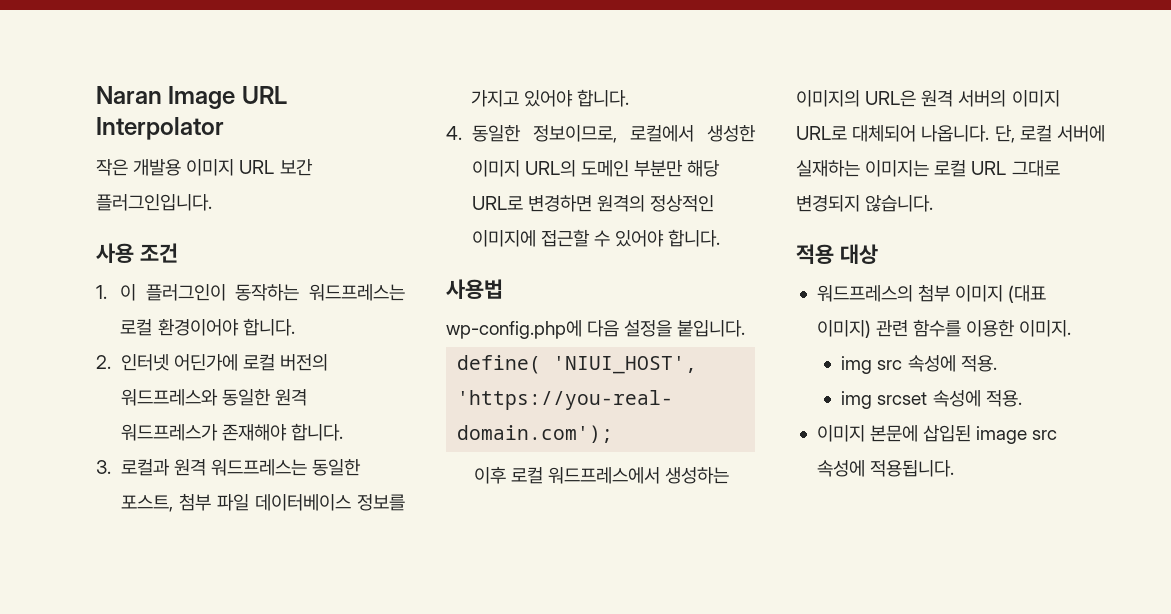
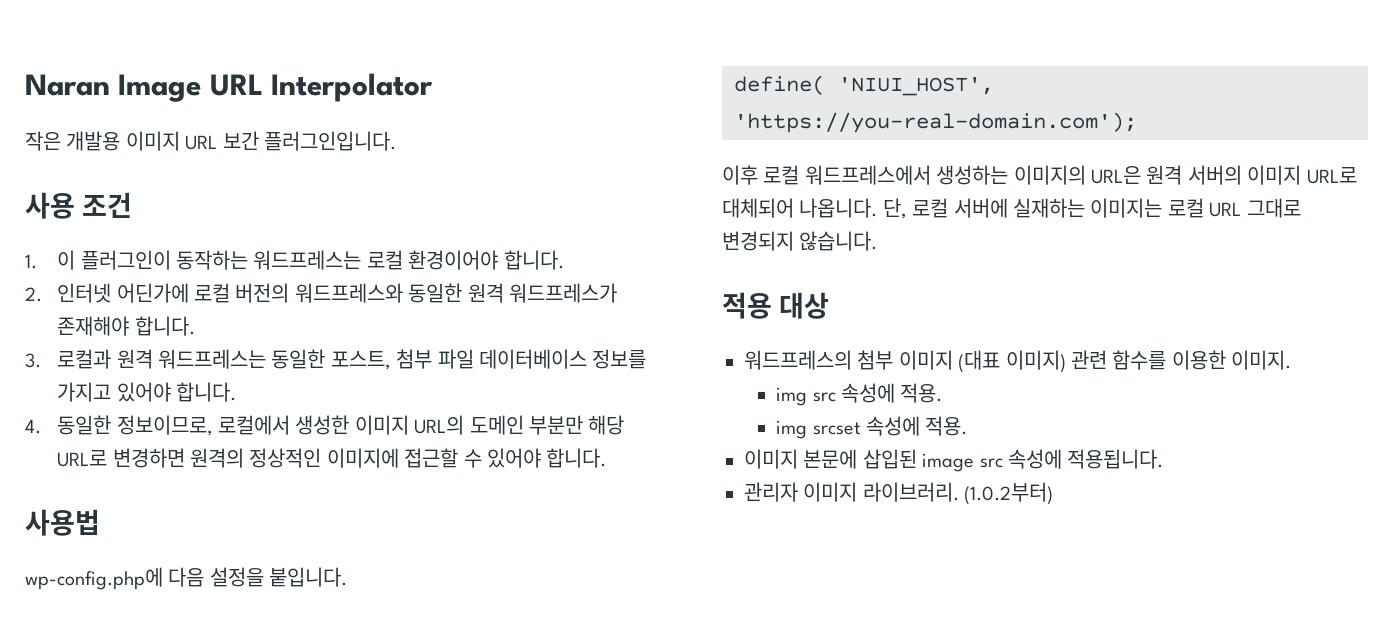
+ 관리자 이미지 라이브러리. (1.0.2부터)

